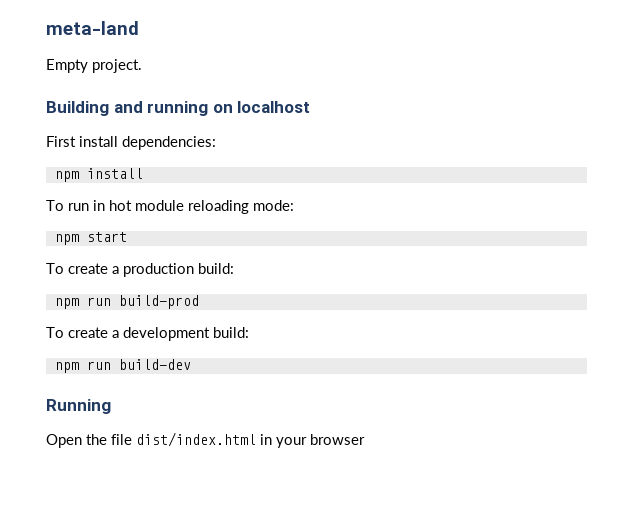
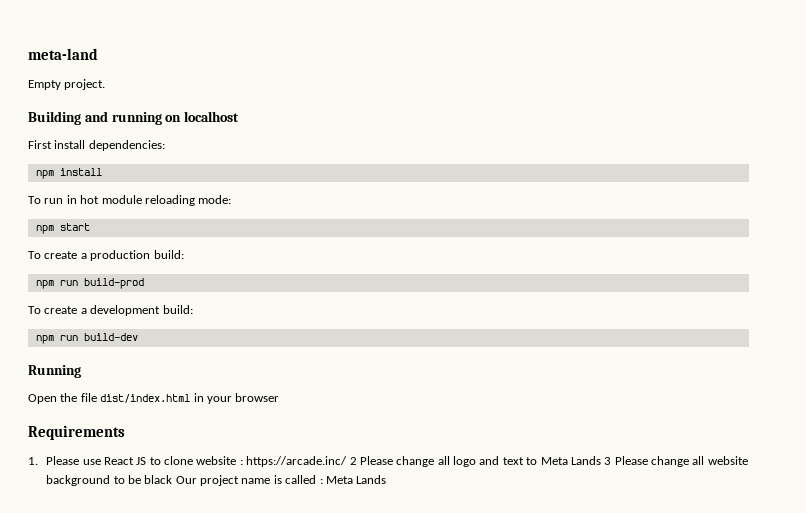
+ Requirements
+ 1. Please use React JS to clone website : https://arcade.inc/ 2 Please change all logo and text to Meta Lands 3 Please change all website background to be black Our project name is called : Meta Lands

